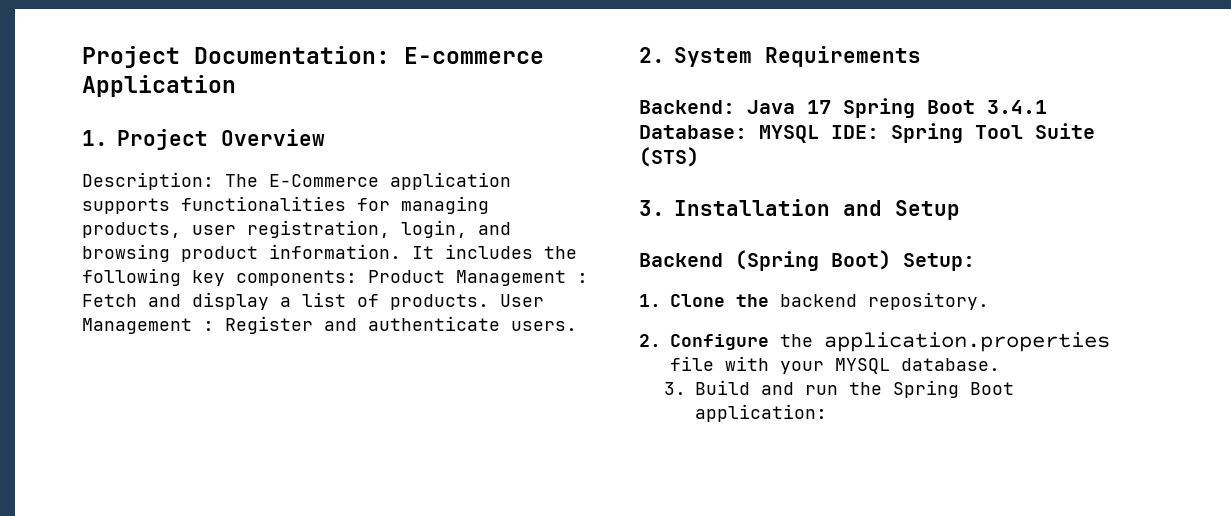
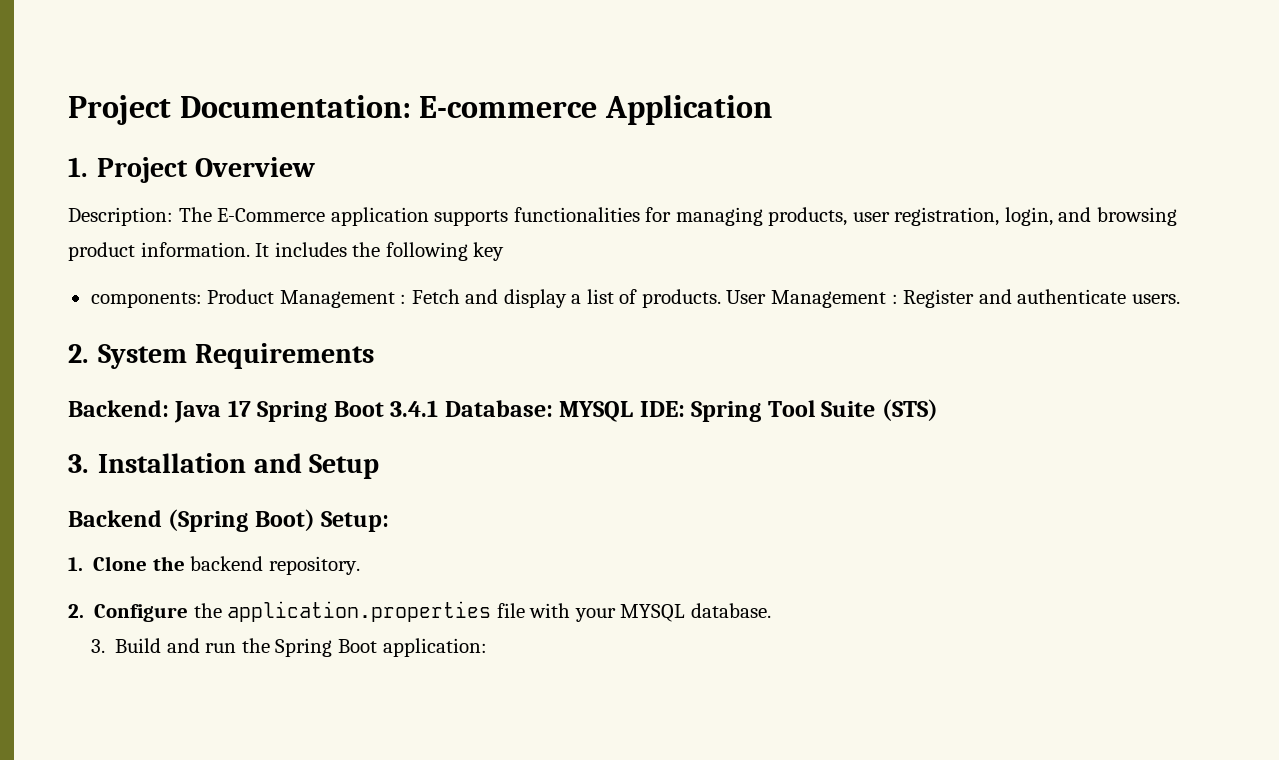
- It includes the following key components: Product Management : Fetch and display a list of products.
+ It includes the following key
+ components: Product Management : Fetch and display a list of products.

